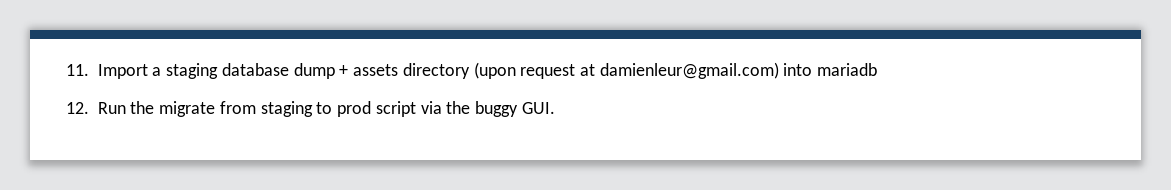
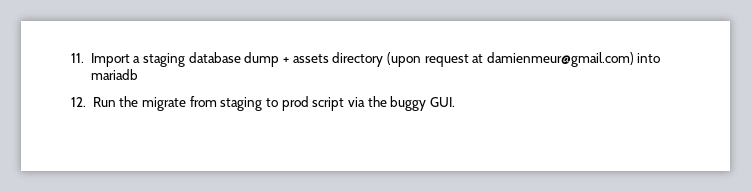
- 11. Import a staging database dump + assets directory (upon request at damienleur@gmail.com) into mariadb
+ 11. Import a staging database dump + assets directory (upon request at damienmeur@gmail.com) into mariadb

